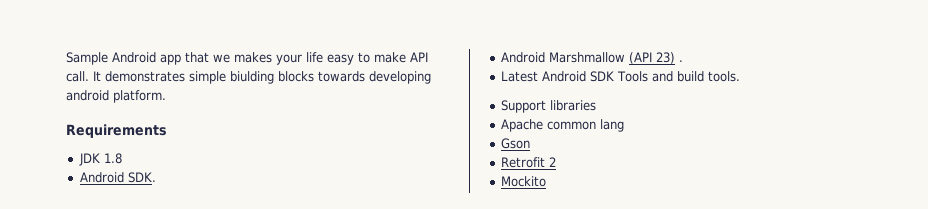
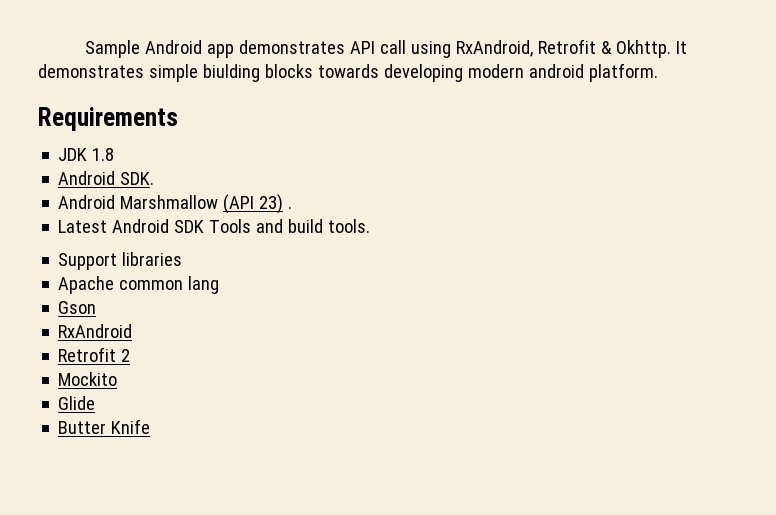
- Sample Android app that we makes your life easy to make API call.
+ Sample Android app demonstrates API call using RxAndroid, Retrofit & Okhttp.
- It demonstrates simple biulding blocks towards developing android platform.
+ It demonstrates simple biulding blocks towards developing modern android platform.
+ RxAndroid
+ Glide
+ Butter Knife

